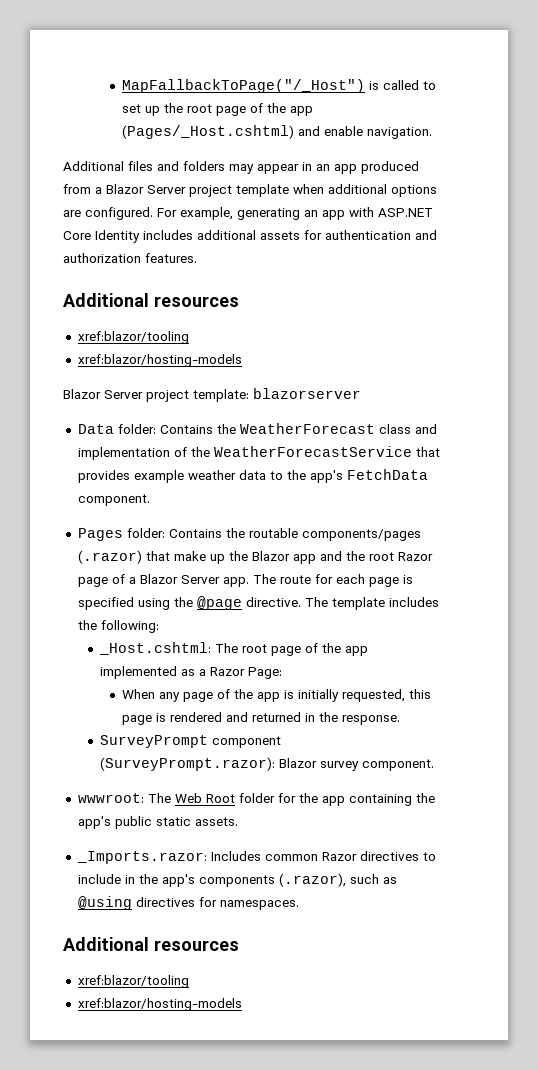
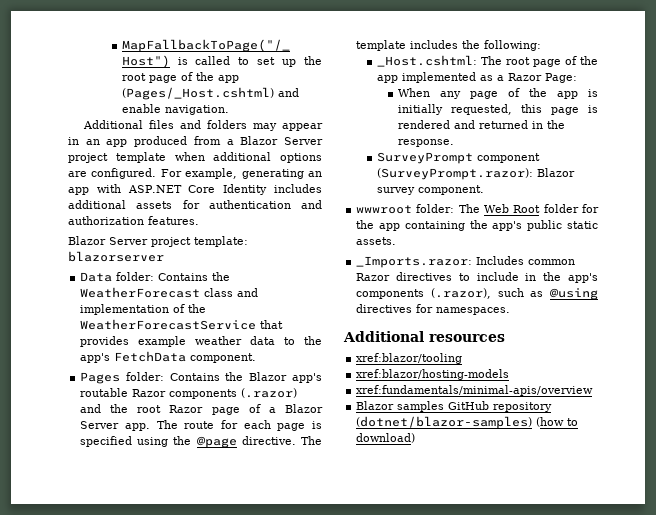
  For example, generating an app with ASP.NET Core Identity includes additional assets for authentication and authorization features.
- Additional resources
- xref:blazor/tooling
- xref:blazor/hosting-models
- Pages folder: Contains the routable components/pages (.razor) that make up the Blazor app and the root Razor page of a Blazor Server app.
+ Pages folder: Contains the Blazor app's routable Razor components (.razor) and the root Razor page of a Blazor Server app.
- wwwroot: The Web Root folder for the app containing the app's public static assets.
+ wwwroot folder: The Web Root folder for the app containing the app's public static assets.
+ xref:fundamentals/minimal-apis/overview
+ Blazor samples GitHub repository (dotnet/blazor-samples) (how to download)

